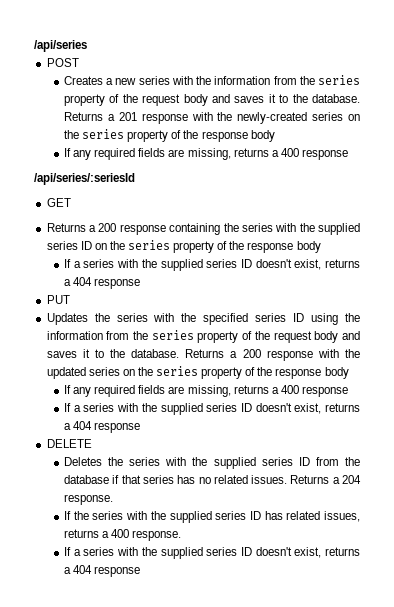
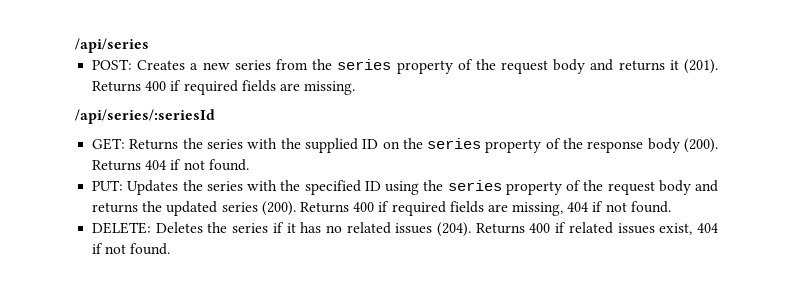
- POST
- Creates a new series with the information from the series property of the request body and saves it to the database. Returns a 201 response with the newly-created series on the series property of the response body
- If any required fields are missing, returns a 400 response
+ POST: Creates a new series from the series property of the request body and returns it (201). Returns 400 if required fields are missing.
  /api/series/:seriesId
- GET
- Returns a 200 response containing the series with the supplied series ID on the series property of the response body
- If a series with the supplied series ID doesn't exist, returns a 404 response
- PUT
- Updates the series with the specified series ID using the information from the series property of the request body and saves it to the database. Returns a 200 response with the updated series on the series property of the response body
- If any required fields are missing, returns a 400 response
- If a series with the supplied series ID doesn't exist, returns a 404 response
- DELETE
- Deletes the series with the supplied series ID from the database if that series has no related issues. Returns a 204 response.
- If the series with the supplied series ID has related issues, returns a 400 response.
- If a series with the supplied series ID doesn't exist, returns a 404 response
+ GET: Returns the series with the supplied ID on the series property of the response body (200). Returns 404 if not found.
+ PUT: Updates the series with the specified ID using the series property of the request body and returns the updated series (200). Returns 400 if required fields are missing, 404 if not found.
+ DELETE: Deletes the series if it has no related issues (204). Returns 400 if related issues exist, 404 if not found.

